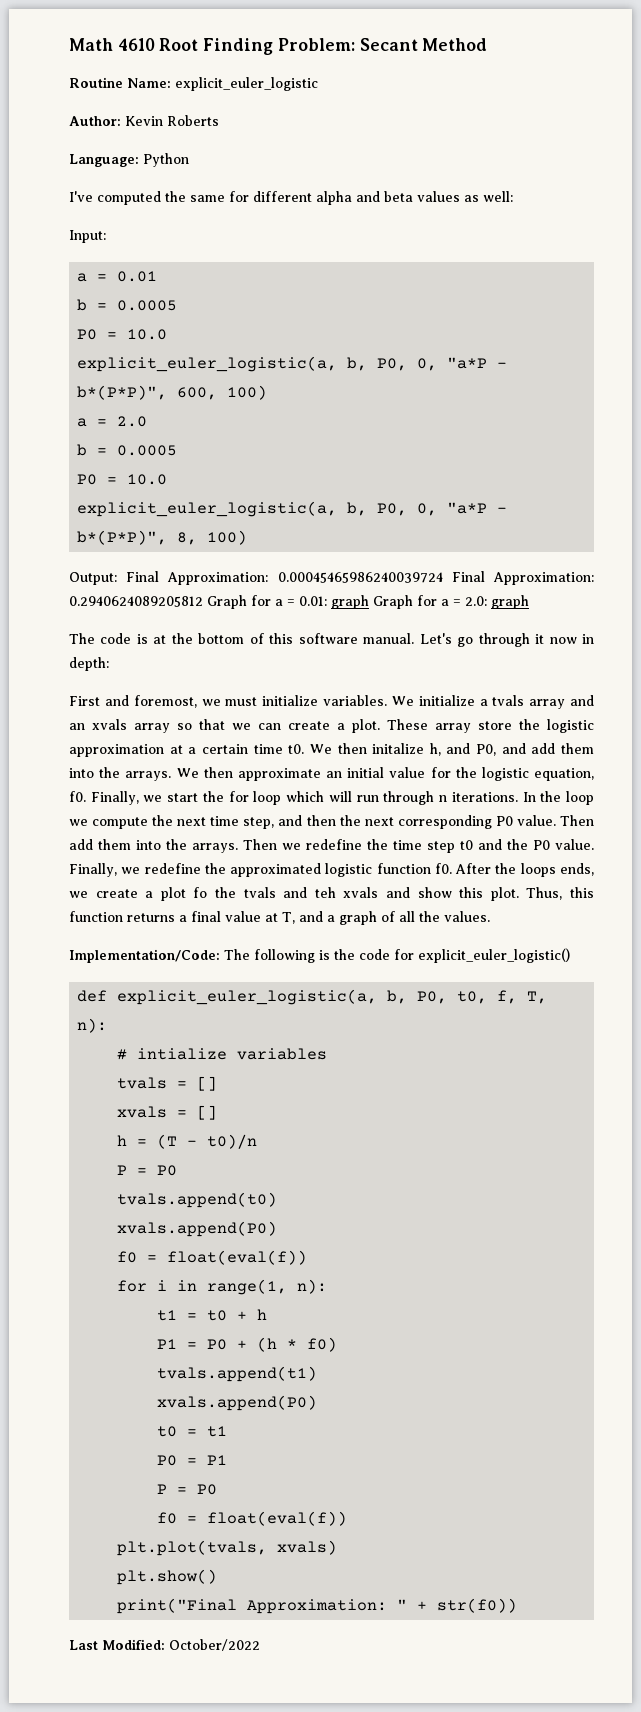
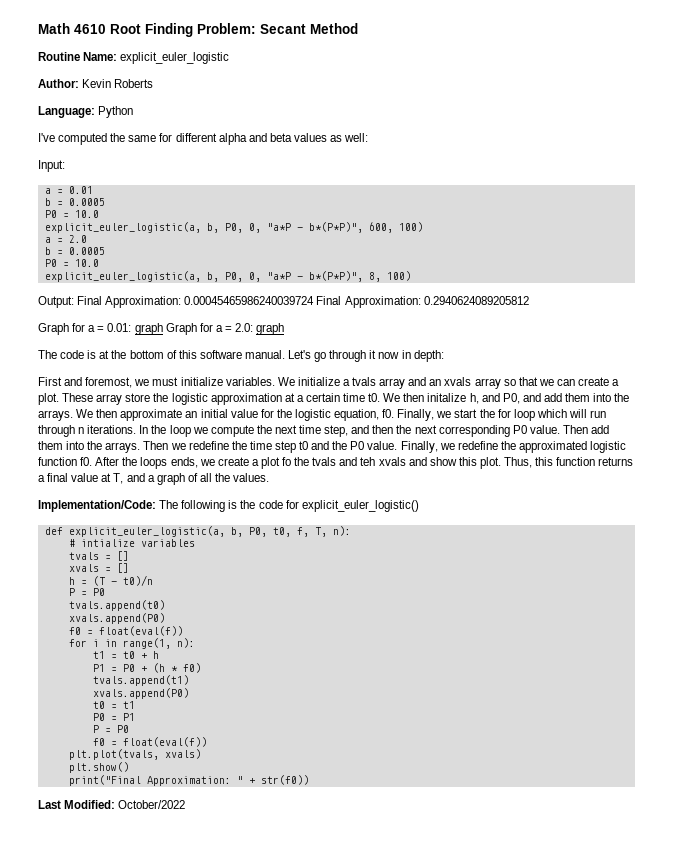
- Output: Final Approximation: 0.00045465986240039724 Final Approximation: 0.2940624089205812 Graph for a = 0.01: graph Graph for a = 2.0: graph
+ Output: Final Approximation: 0.00045465986240039724 Final Approximation: 0.2940624089205812
+ Graph for a = 0.01: graph Graph for a = 2.0: graph

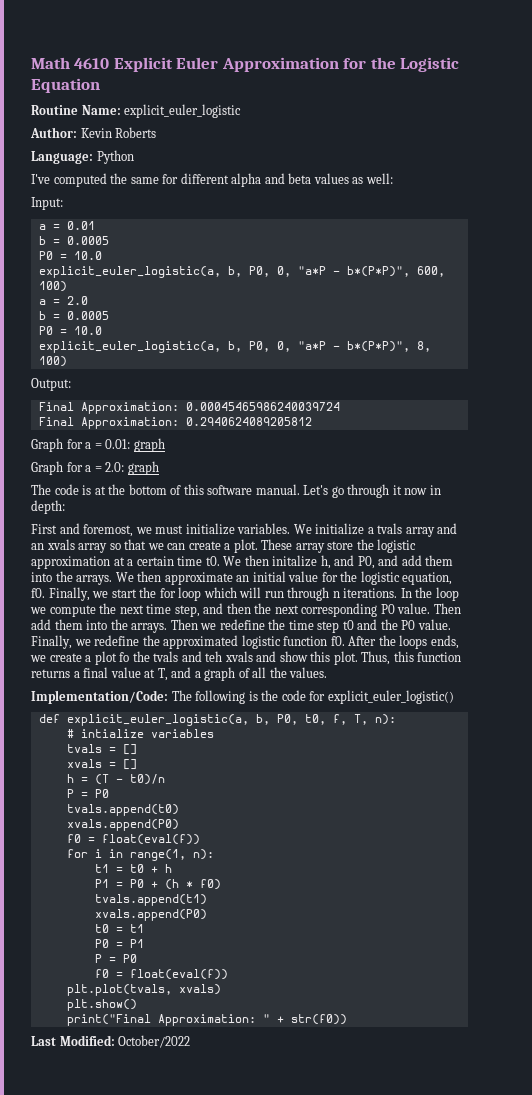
- Math 4610 Root Finding Problem: Secant Method
+ Math 4610 Explicit Euler Approximation for the Logistic Equation
- Output: Final Approximation: 0.00045465986240039724 Final Approximation: 0.2940624089205812
+ Output:
+ Final Approximation: 0.00045465986240039724
+ Final Approximation: 0.2940624089205812
- Graph for a = 0.01: graph Graph for a = 2.0: graph
+ Graph for a = 0.01: graph
+ Graph for a = 2.0: graph

